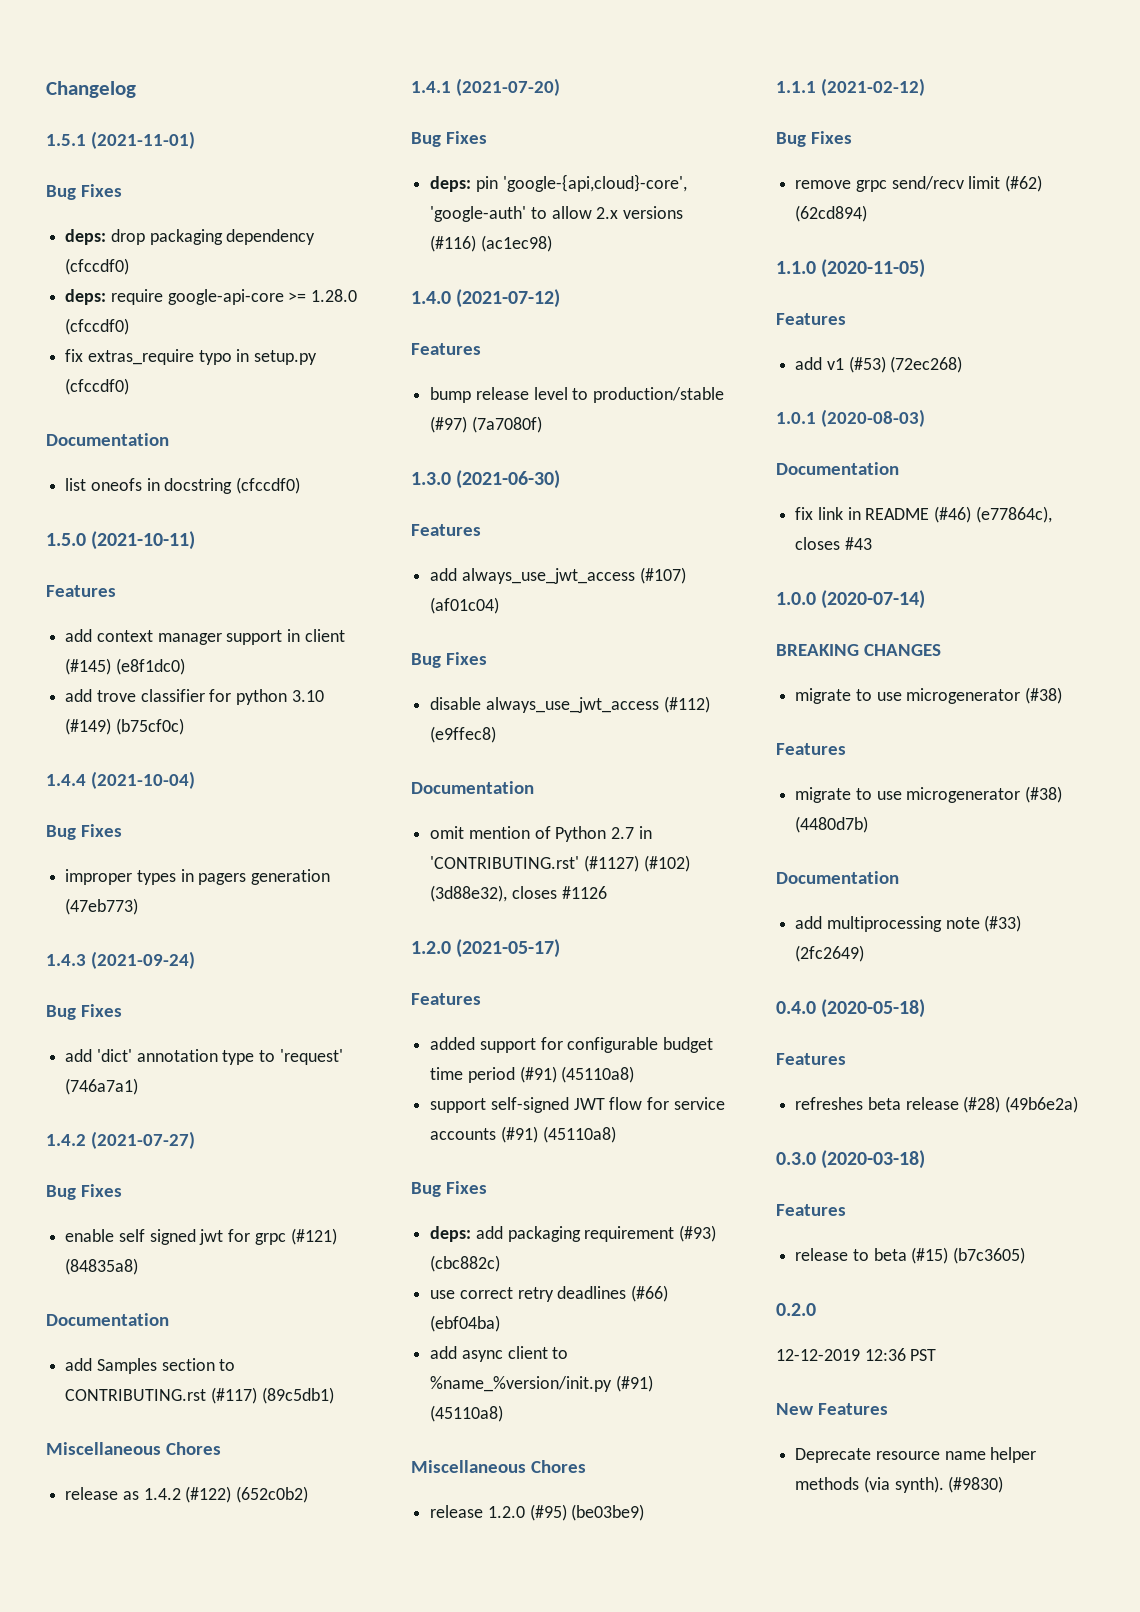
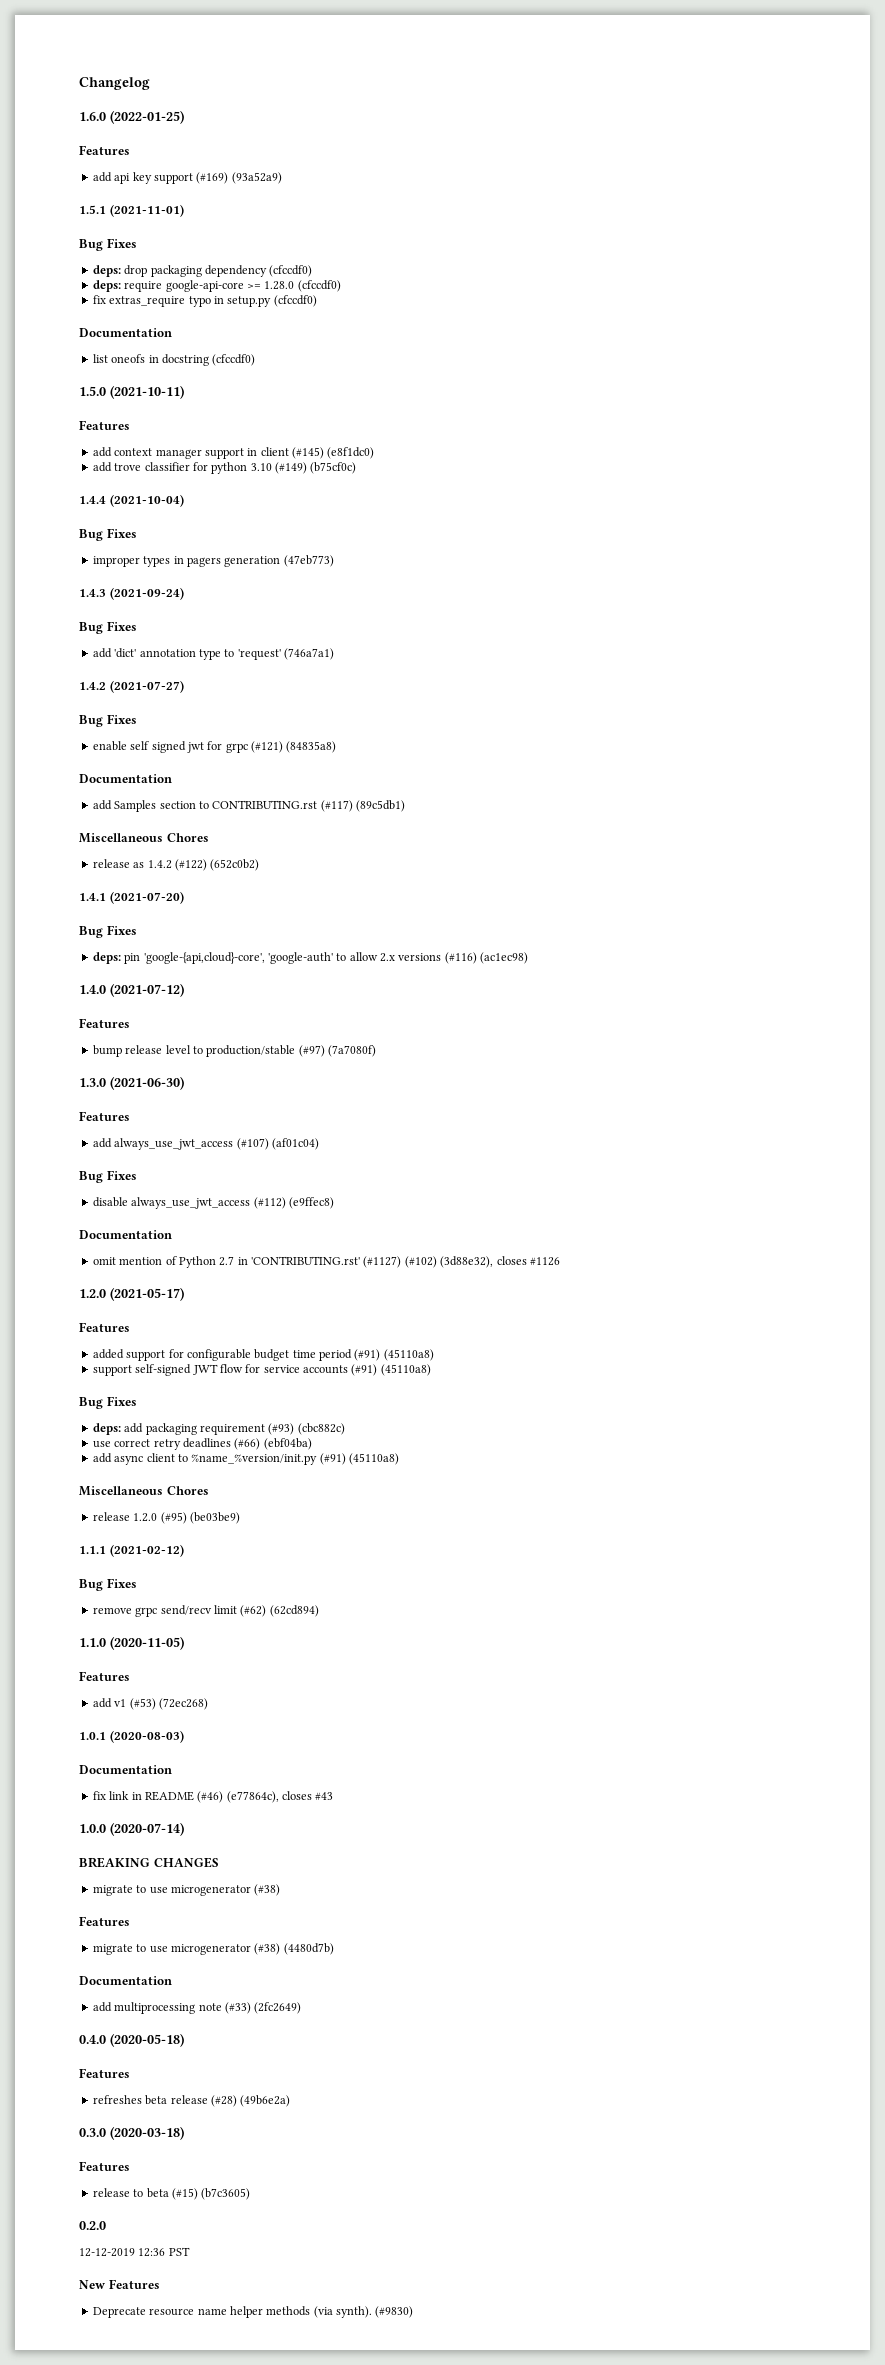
+ 1.6.0 (2022-01-25)
+ Features
+ add api key support (#169) (93a52a9)

